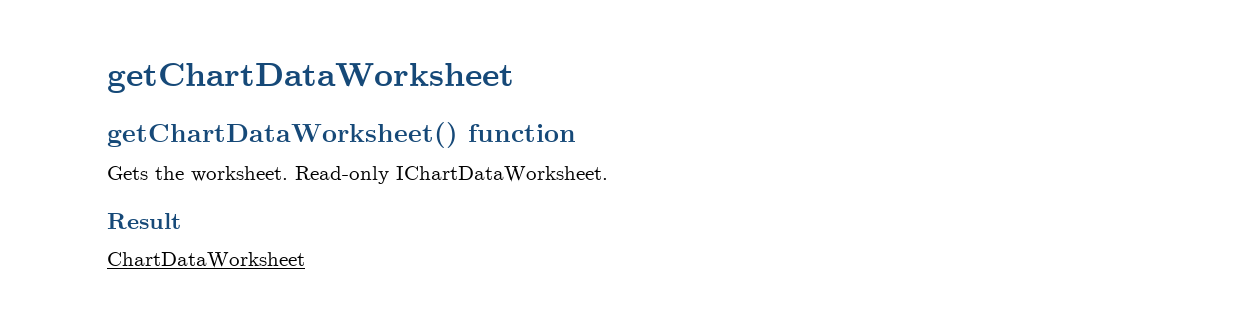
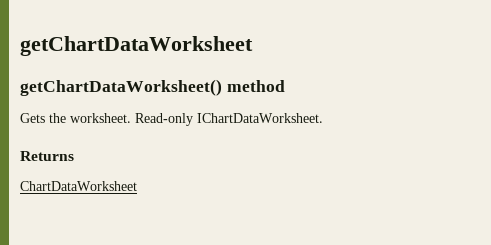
- getChartDataWorksheet() function
+ getChartDataWorksheet() method
- Result
+ Returns

